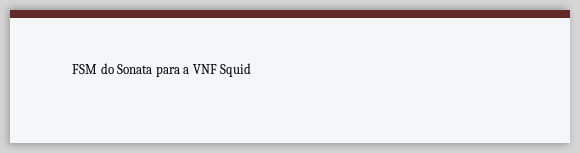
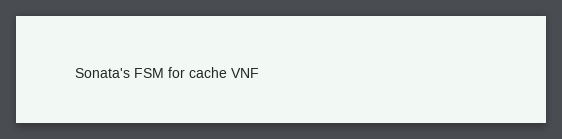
- FSM do Sonata para a VNF Squid
+ Sonata's FSM for cache VNF

